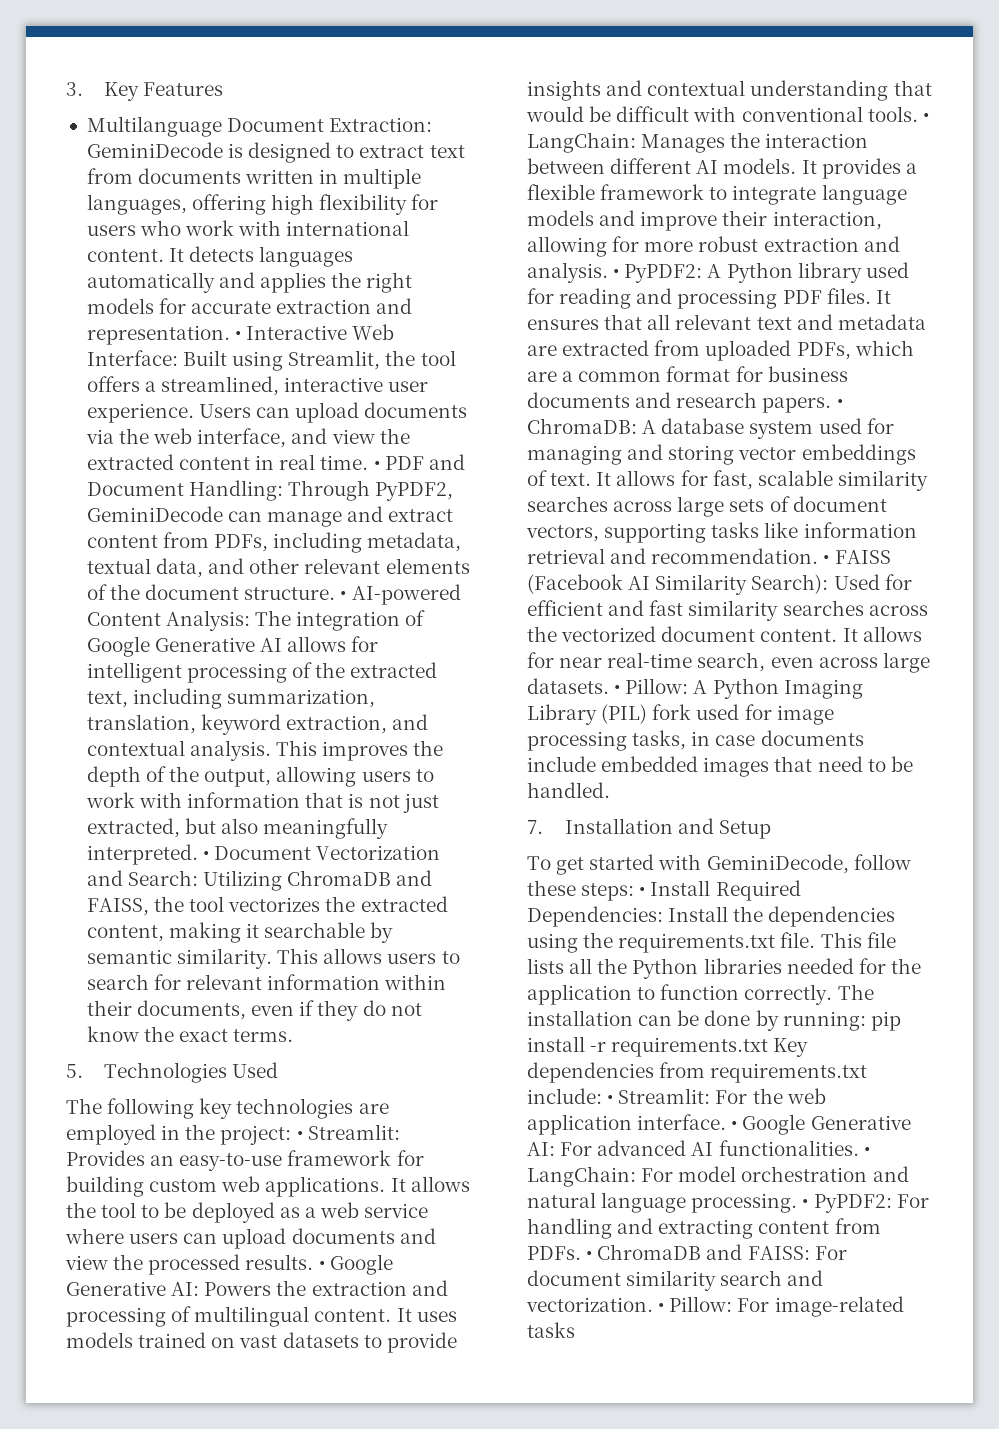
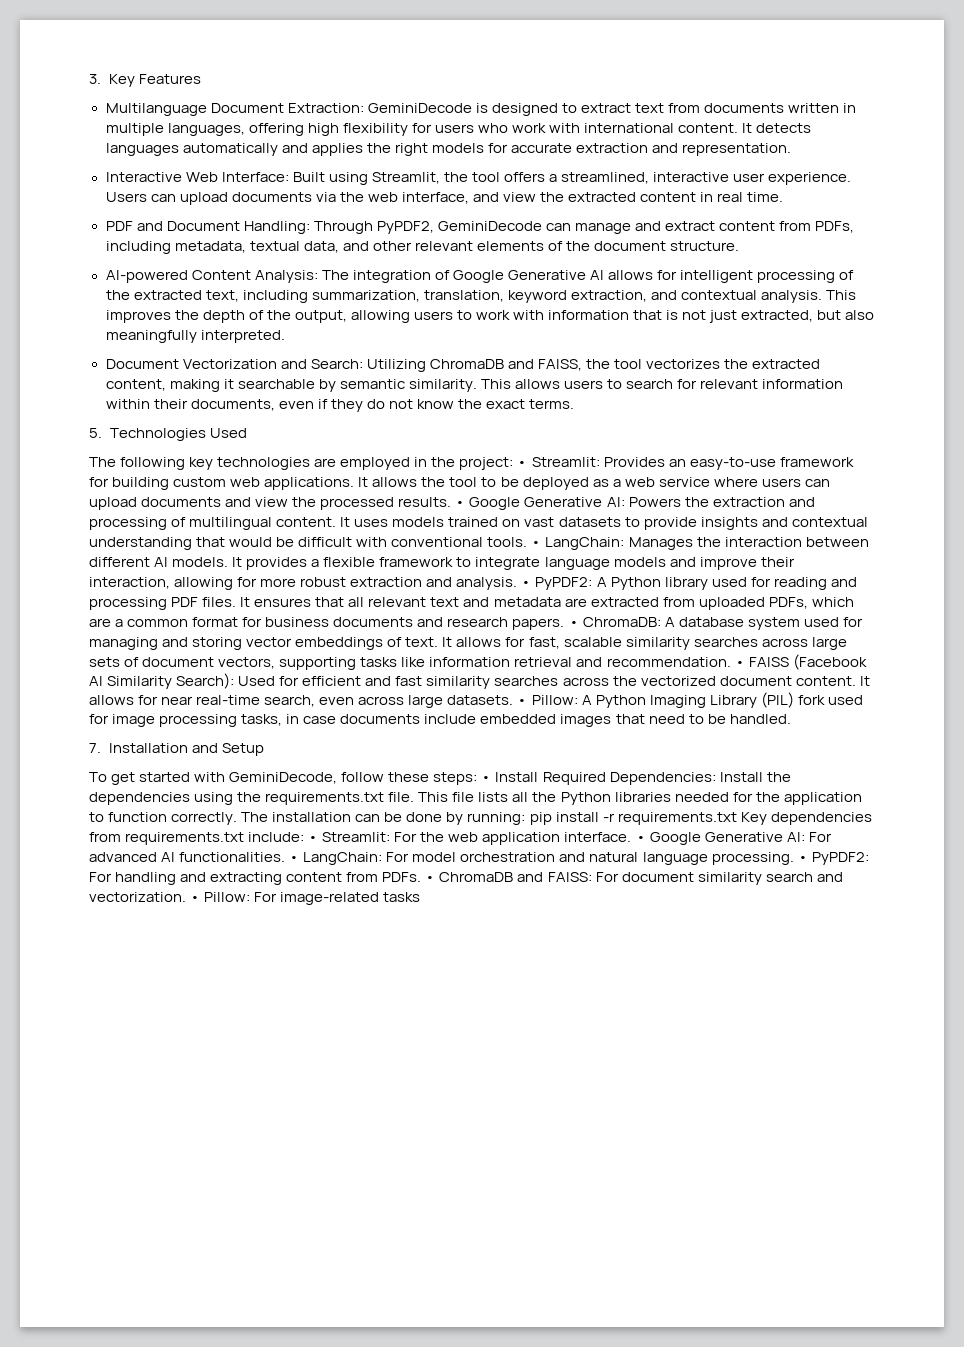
- It detects languages automatically and applies the right models for accurate extraction and representation. • Interactive Web Interface: Built using Streamlit, the tool offers a streamlined, interactive user experience.
+ It detects languages automatically and applies the right models for accurate extraction and representation.
+ Interactive Web Interface: Built using Streamlit, the tool offers a streamlined, interactive user experience.
- Users can upload documents via the web interface, and view the extracted content in real time. • PDF and Document Handling:
+ Users can upload documents via the web interface, and view the extracted content in real time.
+ PDF and Document Handling:
- Through PyPDF2, GeminiDecode can manage and extract content from PDFs, including metadata, textual data, and other relevant elements of the document structure. • AI-powered Content Analysis:
+ Through PyPDF2, GeminiDecode can manage and extract content from PDFs, including metadata, textual data, and other relevant elements of the document structure.
+ AI-powered Content Analysis:
- This improves the depth of the output, allowing users to work with information that is not just extracted, but also meaningfully interpreted. • Document Vectorization and Search: Utilizing ChromaDB and FAISS, the tool vectorizes the extracted content, making it searchable by semantic similarity.
+ This improves the depth of the output, allowing users to work with information that is not just extracted, but also meaningfully interpreted.
+ Document Vectorization and Search: Utilizing ChromaDB and FAISS, the tool vectorizes the extracted content, making it searchable by semantic similarity.

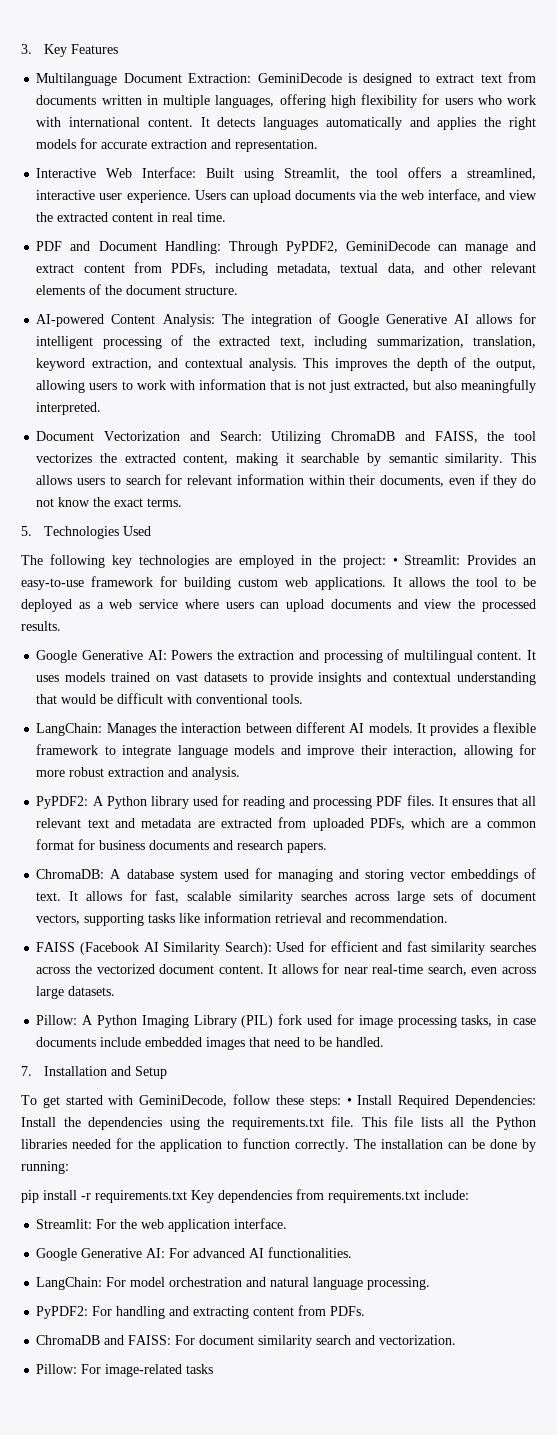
- It allows the tool to be deployed as a web service where users can upload documents and view the processed results. • Google Generative AI: Powers the extraction and processing of multilingual content.
+ It allows the tool to be deployed as a web service where users can upload documents and view the processed results.
+ Google Generative AI: Powers the extraction and processing of multilingual content.
- It uses models trained on vast datasets to provide insights and contextual understanding that would be difficult with conventional tools. • LangChain: Manages the interaction between different AI models.
+ It uses models trained on vast datasets to provide insights and contextual understanding that would be difficult with conventional tools.
+ LangChain: Manages the interaction between different AI models.
- It provides a flexible framework to integrate language models and improve their interaction, allowing for more robust extraction and analysis. • PyPDF2: A Python library used for reading and processing PDF files.
+ It provides a flexible framework to integrate language models and improve their interaction, allowing for more robust extraction and analysis.
+ PyPDF2: A Python library used for reading and processing PDF files.
- It ensures that all relevant text and metadata are extracted from uploaded PDFs, which are a common format for business documents and research papers. • ChromaDB: A database system used for managing and storing vector embeddings of text.
+ It ensures that all relevant text and metadata are extracted from uploaded PDFs, which are a common format for business documents and research papers.
+ ChromaDB: A database system used for managing and storing vector embeddings of text.
- It allows for fast, scalable similarity searches across large sets of document vectors, supporting tasks like information retrieval and recommendation. • FAISS (Facebook AI Similarity Search): Used for efficient and fast similarity searches across the vectorized document content.
+ It allows for fast, scalable similarity searches across large sets of document vectors, supporting tasks like information retrieval and recommendation.
+ FAISS (Facebook AI Similarity Search): Used for efficient and fast similarity searches across the vectorized document content.
- It allows for near real-time search, even across large datasets. • Pillow: A Python Imaging Library (PIL) fork used for image processing tasks, in case documents include embedded images that need to be handled.
+ It allows for near real-time search, even across large datasets.
+ Pillow: A Python Imaging Library (PIL) fork used for image processing tasks, in case documents include embedded images that need to be handled.
- The installation can be done by running: pip install -r requirements.txt Key dependencies from requirements.txt include: • Streamlit: For the web application interface. • Google Generative AI: For advanced AI functionalities. • LangChain: For model orchestration and natural language processing. • PyPDF2: For handling and extracting content from PDFs. • ChromaDB and FAISS: For document similarity search and vectorization. • Pillow: For image-related tasks
+ The installation can be done by running:
+ pip install -r requirements.txt Key dependencies from requirements.txt include:
+ Streamlit: For the web application interface.
+ Google Generative AI: For advanced AI functionalities.
+ LangChain: For model orchestration and natural language processing.
+ PyPDF2: For handling and extracting content from PDFs.
+ ChromaDB and FAISS: For document similarity search and vectorization.
+ Pillow: For image-related tasks

